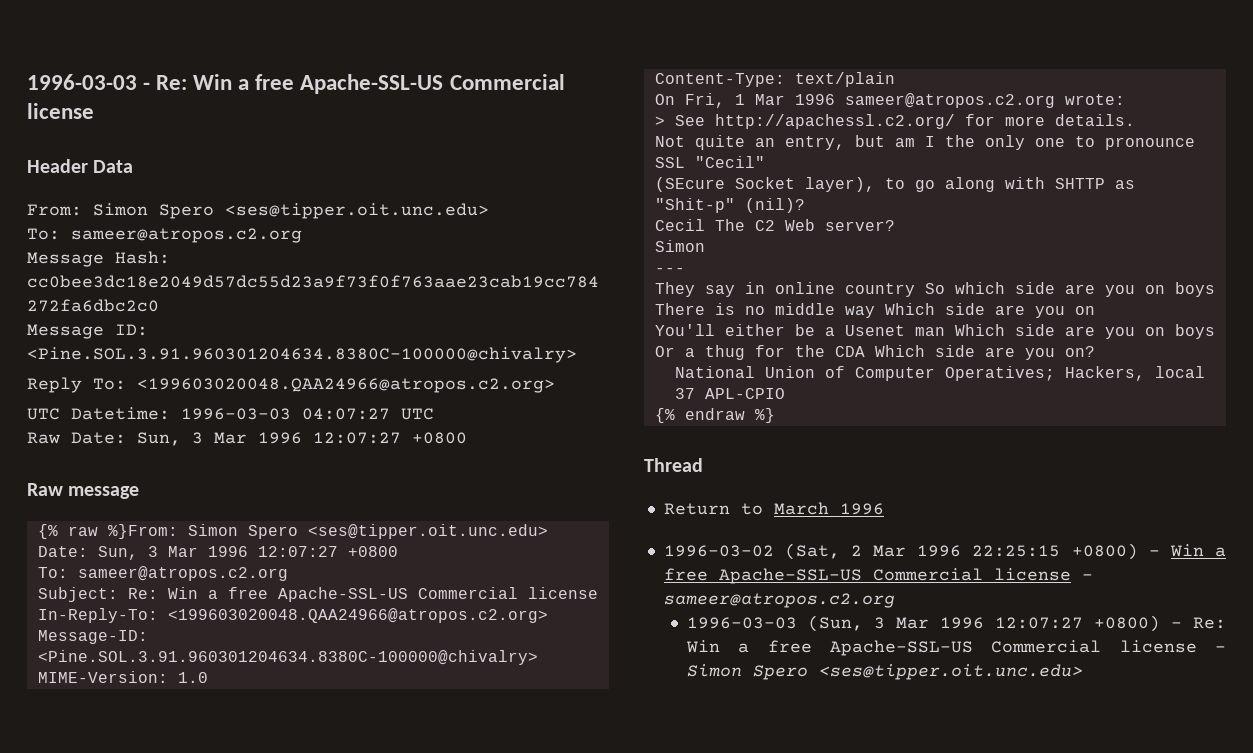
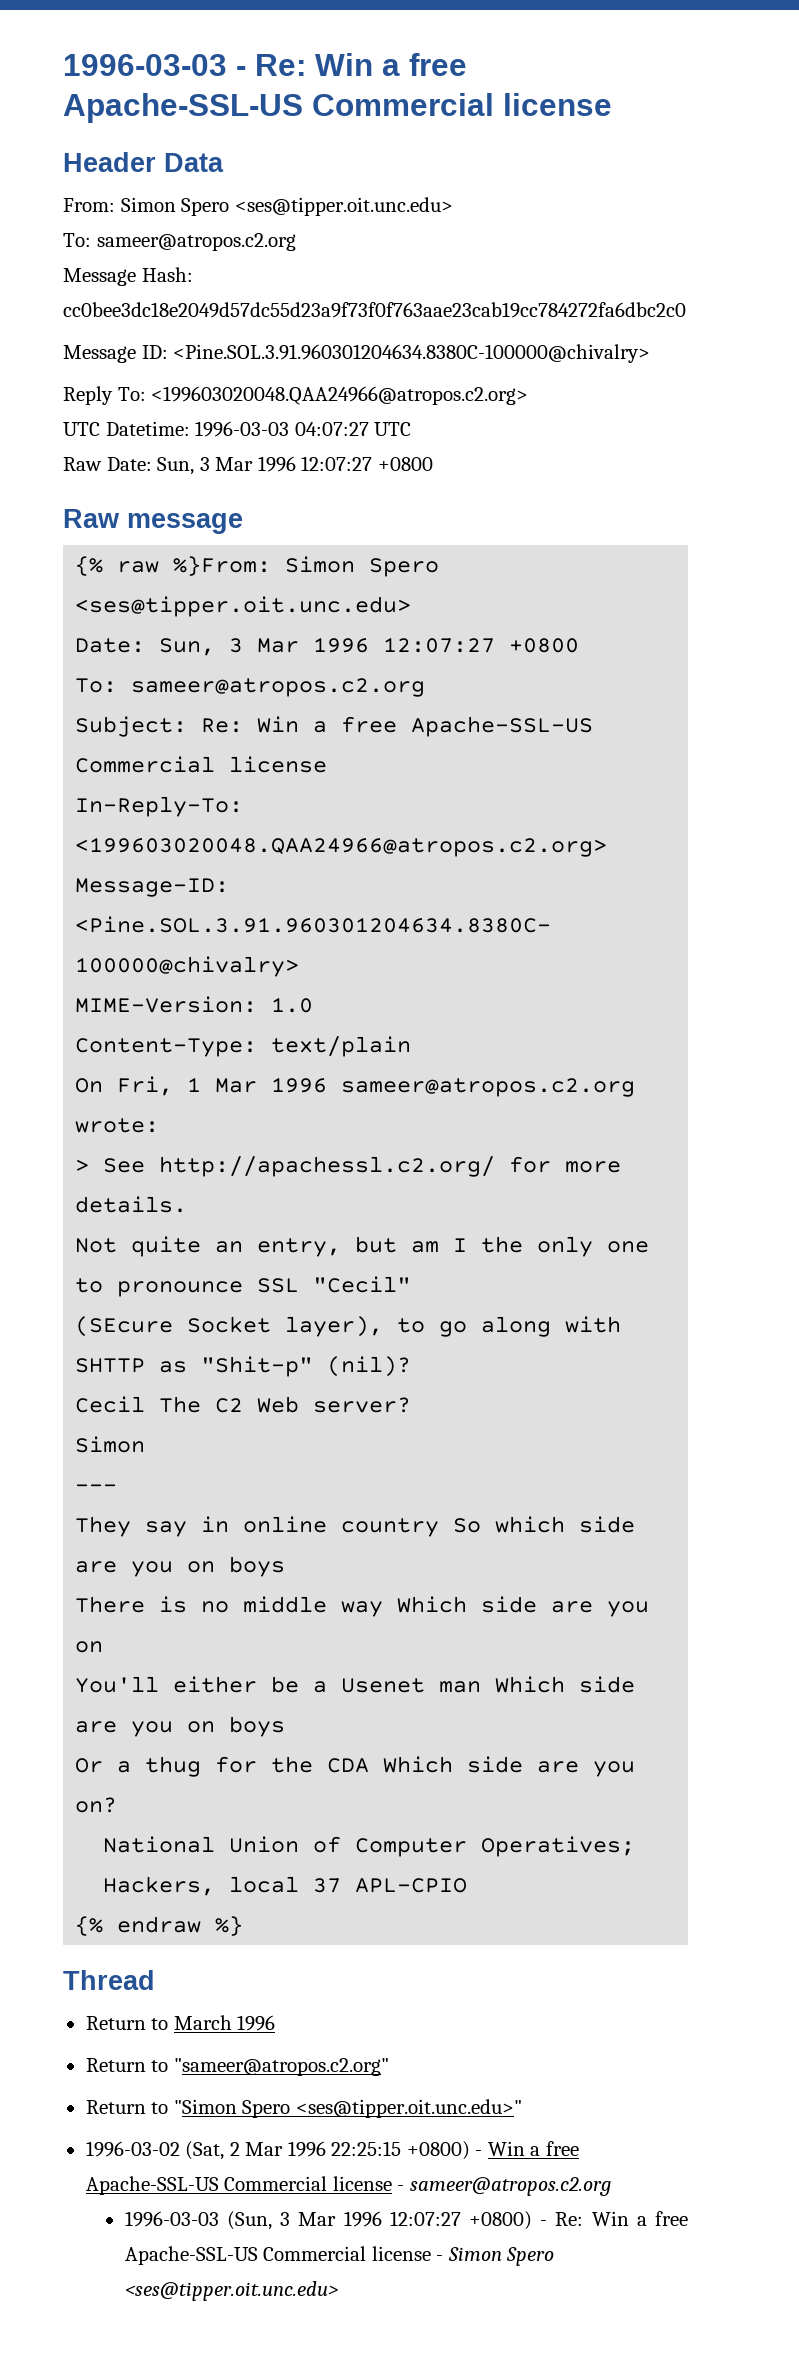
+ Return to "sameer@atropos.c2.org"
+ Return to "Simon Spero <ses@tipper.oit.unc.edu>"

